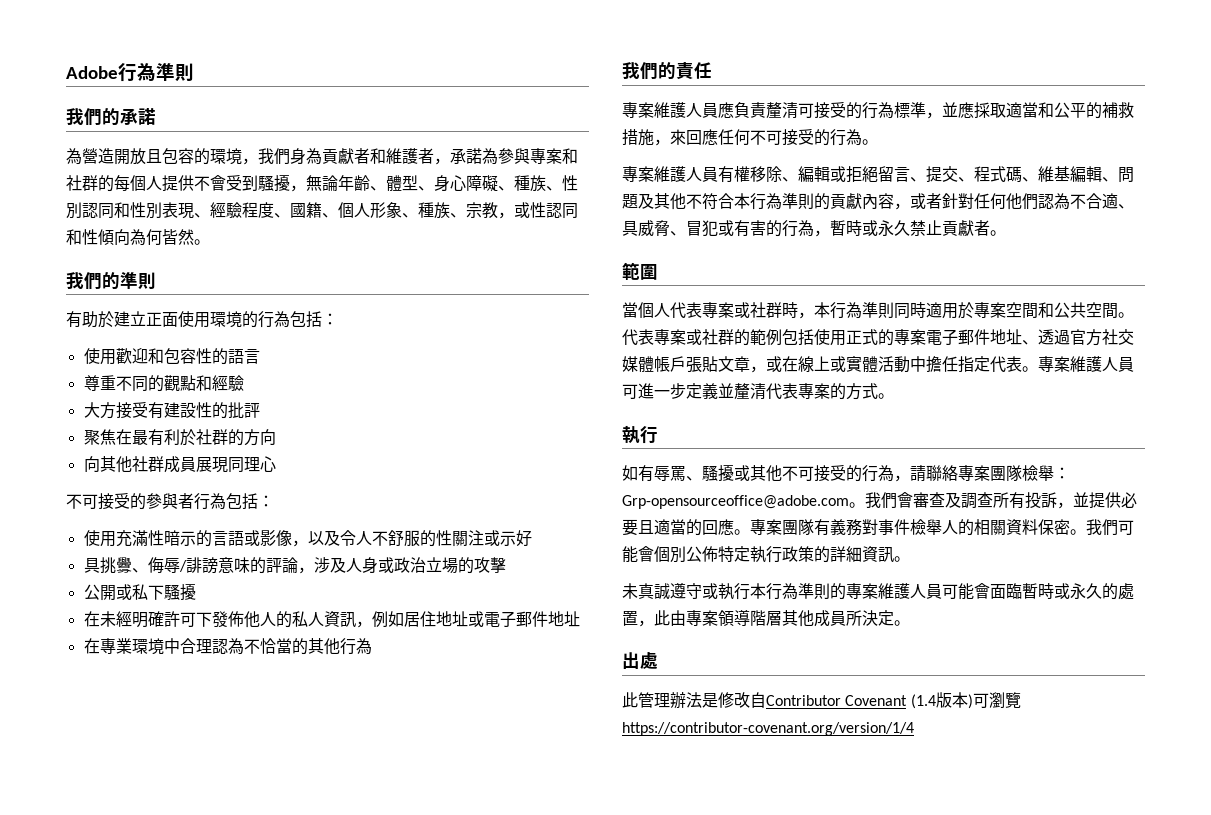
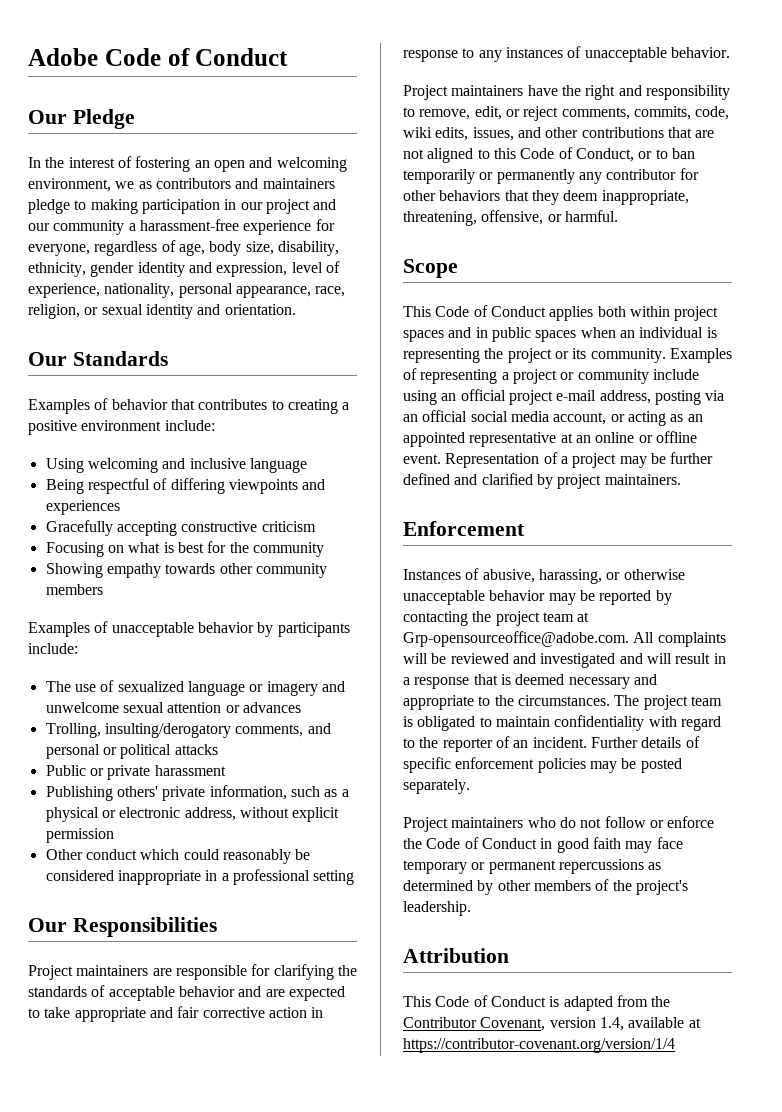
- Adobe行為準則
- 我們的承諾
- 為營造開放且包容的環境，我們身為貢獻者和維護者，承諾為參與專案和社群的每個人提供不會受到騷擾，無論年齡、體型、身心障礙、種族、性別認同和性別表現、經驗程度、國籍、個人形象、種族、宗教，或性認同和性傾向為何皆然。
- 我們的準則
- 有助於建立正面使用環境的行為包括：
- 使用歡迎和包容性的語言
- 尊重不同的觀點和經驗
- 大方接受有建設性的批評
- 聚焦在最有利於社群的方向
- 向其他社群成員展現同理心
- 不可接受的參與者行為包括：
- 使用充滿性暗示的言語或影像，以及令人不舒服的性關注或示好
- 具挑釁、侮辱/誹謗意味的評論，涉及人身或政治立場的攻擊
- 公開或私下騷擾
- 在未經明確許可下發佈他人的私人資訊，例如居住地址或電子郵件地址
- 在專業環境中合理認為不恰當的其他行為
- 我們的責任
- 專案維護人員應負責釐清可接受的行為標準，並應採取適當和公平的補救措施，來回應任何不可接受的行為。
- 專案維護人員有權移除、編輯或拒絕留言、提交、程式碼、維基編輯、問題及其他不符合本行為準則的貢獻內容，或者針對任何他們認為不合適、具威脅、冒犯或有害的行為，暫時或永久禁止貢獻者。
- 範圍
- 當個人代表專案或社群時，本行為準則同時適用於專案空間和公共空間。代表專案或社群的範例包括使用正式的專案電子郵件地址、透過官方社交媒體帳戶張貼文章，或在線上或實體活動中擔任指定代表。專案維護人員可進一步定義並釐清代表專案的方式。
- 執行
- 如有辱罵、騷擾或其他不可接受的行為，請聯絡專案團隊檢舉：Grp-opensourceoffice@adobe.com。我們會審查及調查所有投訴，並提供必要且適當的回應。專案團隊有義務對事件檢舉人的相關資料保密。我們可能會個別公佈特定執行政策的詳細資訊。
- 未真誠遵守或執行本行為準則的專案維護人員可能會面臨暫時或永久的處置，此由專案領導階層其他成員所決定。
- 出處
- 此管理辦法是修改自Contributor Covenant (1.4版本)可瀏覽https://contributor-covenant.org/version/1/4
+ Adobe Code of Conduct
+ Our Pledge
+ In the interest of fostering an open and welcoming environment, we as contributors and maintainers pledge to making participation in our project and our community a harassment-free experience for everyone, regardless of age, body size, disability, ethnicity, gender identity and expression, level of experience, nationality, personal appearance, race, religion, or sexual identity and orientation.
+ Our Standards
+ Examples of behavior that contributes to creating a positive environment include:
+ Using welcoming and inclusive language
+ Being respectful of differing viewpoints and experiences
+ Gracefully accepting constructive criticism
+ Focusing on what is best for the community
+ Showing empathy towards other community members
+ Examples of unacceptable behavior by participants include:
+ The use of sexualized language or imagery and unwelcome sexual attention or advances
+ Trolling, insulting/derogatory comments, and personal or political attacks
+ Public or private harassment
+ Publishing others' private information, such as a physical or electronic address, without explicit permission
+ Other conduct which could reasonably be considered inappropriate in a professional setting
+ Our Responsibilities
+ Project maintainers are responsible for clarifying the standards of acceptable behavior and are expected to take appropriate and fair corrective action in response to any instances of unacceptable behavior.
+ Project maintainers have the right and responsibility to remove, edit, or reject comments, commits, code, wiki edits, issues, and other contributions that are not aligned to this Code of Conduct, or to ban temporarily or permanently any contributor for other behaviors that they deem inappropriate, threatening, offensive, or harmful.
+ Scope
+ This Code of Conduct applies both within project spaces and in public spaces when an individual is representing the project or its community. Examples of representing a project or community include using an official project e-mail address, posting via an official social media account, or acting as an appointed representative at an online or offline event. Representation of a project may be further defined and clarified by project maintainers.
+ Enforcement
+ Instances of abusive, harassing, or otherwise unacceptable behavior may be reported by contacting the project team at Grp-opensourceoffice@adobe.com. All complaints will be reviewed and investigated and will result in a response that is deemed necessary and appropriate to the circumstances. The project team is obligated to maintain confidentiality with regard to the reporter of an incident. Further details of specific enforcement policies may be posted separately.
+ Project maintainers who do not follow or enforce the Code of Conduct in good faith may face temporary or permanent repercussions as determined by other members of the project's leadership.
+ Attribution
+ This Code of Conduct is adapted from the Contributor Covenant, version 1.4, available at https://contributor-covenant.org/version/1/4

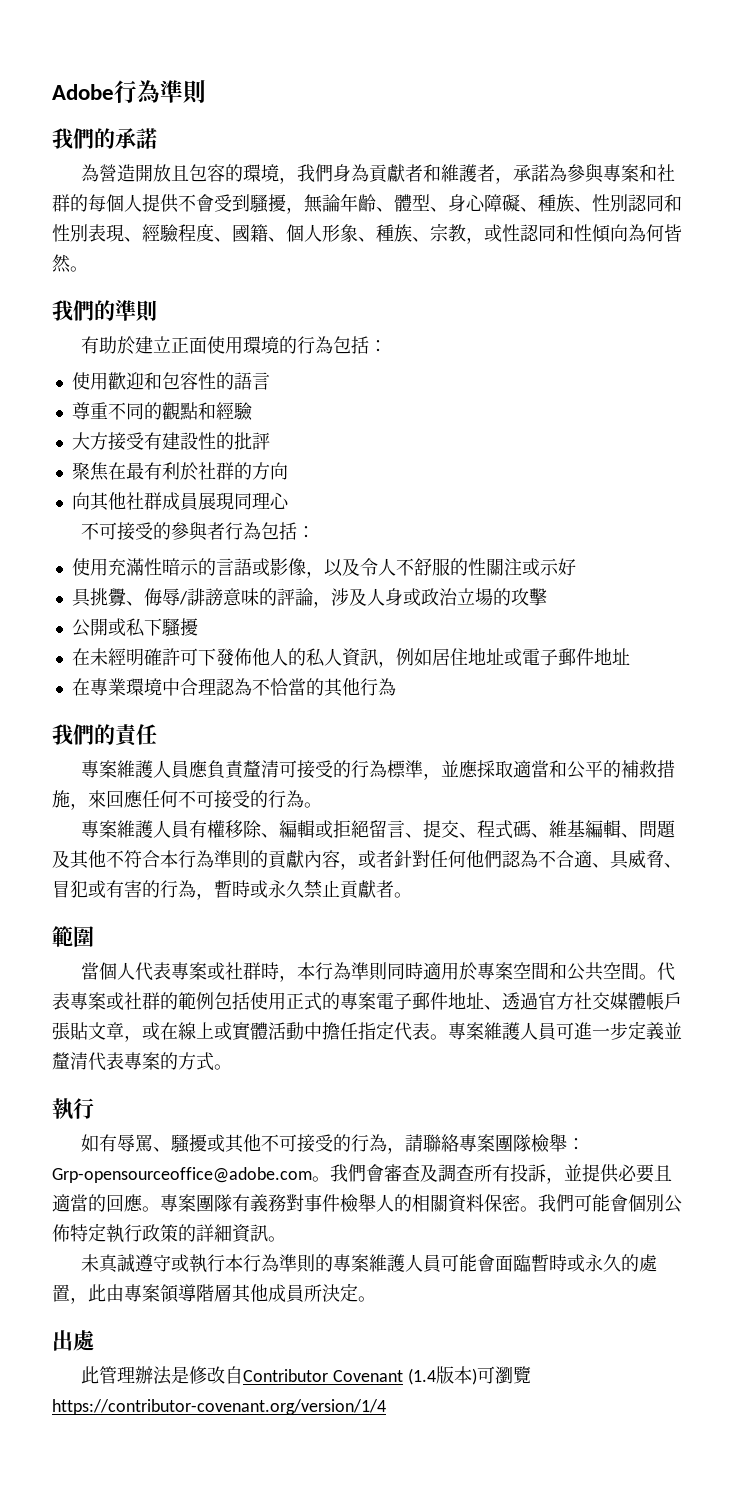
- Adobe Code of Conduct
- Our Pledge
- In the interest of fostering an open and welcoming environment, we as contributors and maintainers pledge to making participation in our project and our community a harassment-free experience for everyone, regardless of age, body size, disability, ethnicity, gender identity and expression, level of experience, nationality, personal appearance, race, religion, or sexual identity and orientation.
- Our Standards
- Examples of behavior that contributes to creating a positive environment include:
- Using welcoming and inclusive language
- Being respectful of differing viewpoints and experiences
- Gracefully accepting constructive criticism
- Focusing on what is best for the community
- Showing empathy towards other community members
- Examples of unacceptable behavior by participants include:
- The use of sexualized language or imagery and unwelcome sexual attention or advances
- Trolling, insulting/derogatory comments, and personal or political attacks
- Public or private harassment
- Publishing others' private information, such as a physical or electronic address, without explicit permission
- Other conduct which could reasonably be considered inappropriate in a professional setting
- Our Responsibilities
- Project maintainers are responsible for clarifying the standards of acceptable behavior and are expected to take appropriate and fair corrective action in response to any instances of unacceptable behavior.
- Project maintainers have the right and responsibility to remove, edit, or reject comments, commits, code, wiki edits, issues, and other contributions that are not aligned to this Code of Conduct, or to ban temporarily or permanently any contributor for other behaviors that they deem inappropriate, threatening, offensive, or harmful.
- Scope
- This Code of Conduct applies both within project spaces and in public spaces when an individual is representing the project or its community. Examples of representing a project or community include using an official project e-mail address, posting via an official social media account, or acting as an appointed representative at an online or offline event. Representation of a project may be further defined and clarified by project maintainers.
- Enforcement
- Instances of abusive, harassing, or otherwise unacceptable behavior may be reported by contacting the project team at Grp-opensourceoffice@adobe.com. All complaints will be reviewed and investigated and will result in a response that is deemed necessary and appropriate to the circumstances. The project team is obligated to maintain confidentiality with regard to the reporter of an incident. Further details of specific enforcement policies may be posted separately.
- Project maintainers who do not follow or enforce the Code of Conduct in good faith may face temporary or permanent repercussions as determined by other members of the project's leadership.
- Attribution
- This Code of Conduct is adapted from the Contributor Covenant, version 1.4, available at https://contributor-covenant.org/version/1/4
+ Adobe行為準則
+ 我們的承諾
+ 為營造開放且包容的環境，我們身為貢獻者和維護者，承諾為參與專案和社群的每個人提供不會受到騷擾，無論年齡、體型、身心障礙、種族、性別認同和性別表現、經驗程度、國籍、個人形象、種族、宗教，或性認同和性傾向為何皆然。
+ 我們的準則
+ 有助於建立正面使用環境的行為包括：
+ 使用歡迎和包容性的語言
+ 尊重不同的觀點和經驗
+ 大方接受有建設性的批評
+ 聚焦在最有利於社群的方向
+ 向其他社群成員展現同理心
+ 不可接受的參與者行為包括：
+ 使用充滿性暗示的言語或影像，以及令人不舒服的性關注或示好
+ 具挑釁、侮辱/誹謗意味的評論，涉及人身或政治立場的攻擊
+ 公開或私下騷擾
+ 在未經明確許可下發佈他人的私人資訊，例如居住地址或電子郵件地址
+ 在專業環境中合理認為不恰當的其他行為
+ 我們的責任
+ 專案維護人員應負責釐清可接受的行為標準，並應採取適當和公平的補救措施，來回應任何不可接受的行為。
+ 專案維護人員有權移除、編輯或拒絕留言、提交、程式碼、維基編輯、問題及其他不符合本行為準則的貢獻內容，或者針對任何他們認為不合適、具威脅、冒犯或有害的行為，暫時或永久禁止貢獻者。
+ 範圍
+ 當個人代表專案或社群時，本行為準則同時適用於專案空間和公共空間。代表專案或社群的範例包括使用正式的專案電子郵件地址、透過官方社交媒體帳戶張貼文章，或在線上或實體活動中擔任指定代表。專案維護人員可進一步定義並釐清代表專案的方式。
+ 執行
+ 如有辱罵、騷擾或其他不可接受的行為，請聯絡專案團隊檢舉：Grp-opensourceoffice@adobe.com。我們會審查及調查所有投訴，並提供必要且適當的回應。專案團隊有義務對事件檢舉人的相關資料保密。我們可能會個別公佈特定執行政策的詳細資訊。
+ 未真誠遵守或執行本行為準則的專案維護人員可能會面臨暫時或永久的處置，此由專案領導階層其他成員所決定。
+ 出處
+ 此管理辦法是修改自Contributor Covenant (1.4版本)可瀏覽https://contributor-covenant.org/version/1/4

